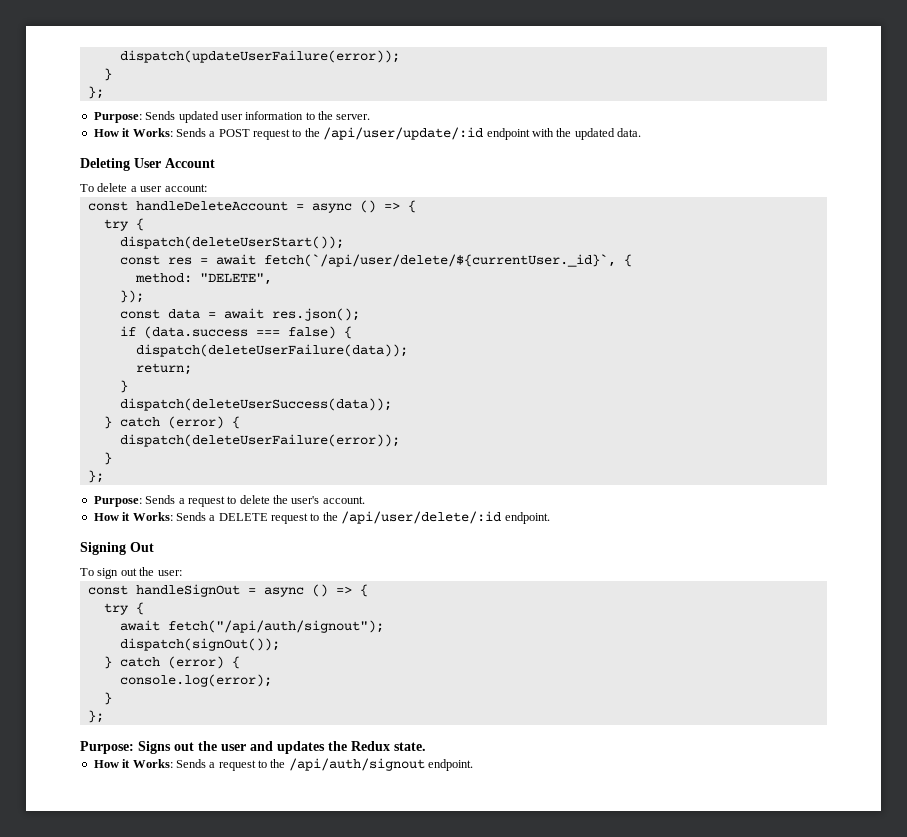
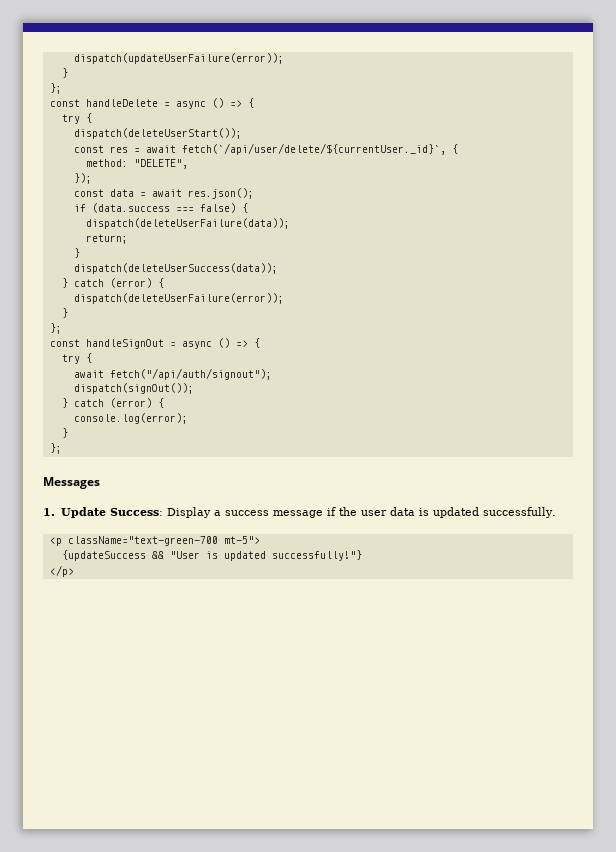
- Purpose: Sends updated user information to the server.
- How it Works: Sends a POST request to the /api/user/update/:id endpoint with the updated data.
- Deleting User Account
- To delete a user account:
- const handleDeleteAccount = async () => {
+ const handleDelete = async () => {
- Purpose: Sends a request to delete the user's account.
- How it Works: Sends a DELETE request to the /api/user/delete/:id endpoint.
- Signing Out
- To sign out the user:
- Purpose: Signs out the user and updates the Redux state.
- How it Works: Sends a request to the /api/auth/signout endpoint.
+ Messages
+ 1. Update Success: Display a success message if the user data is updated successfully.
+ <p className="text-green-700 mt-5">
+ {updateSuccess && "User is updated successfully!"}
+ </p>

